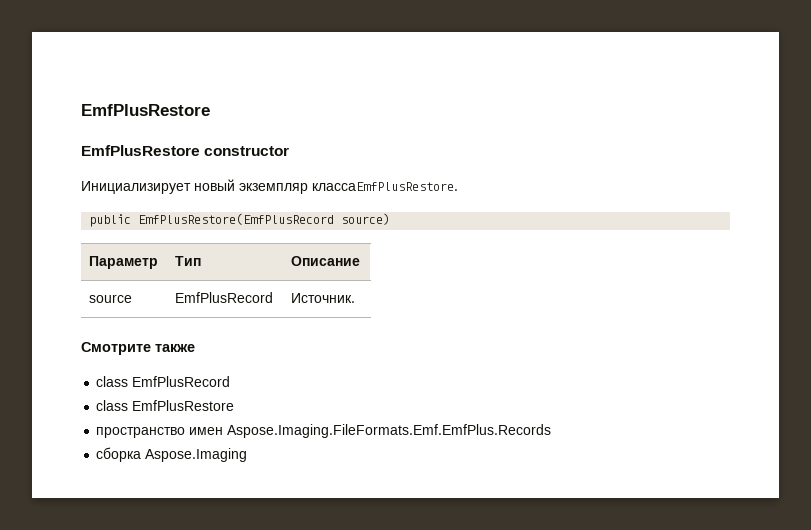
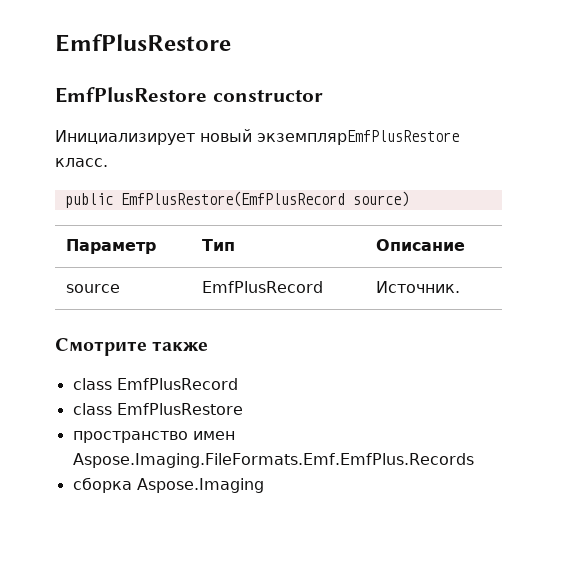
- Инициализирует новый экземпляр классаEmfPlusRestore.
+ Инициализирует новый экземплярEmfPlusRestore класс.

